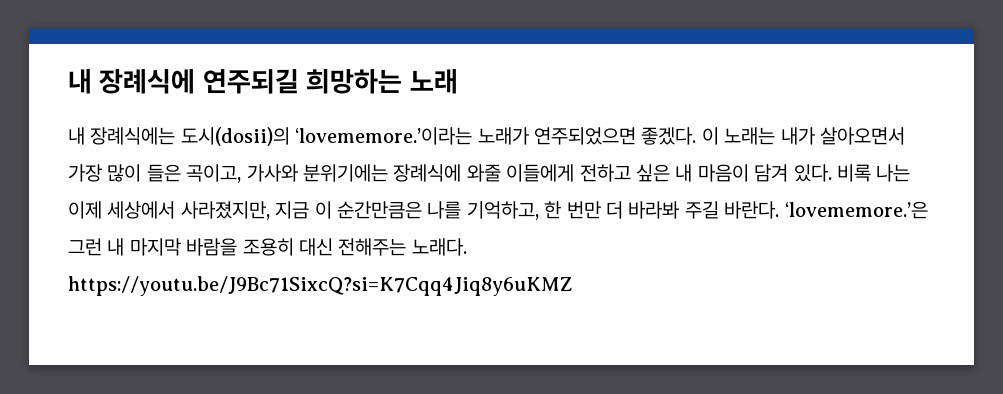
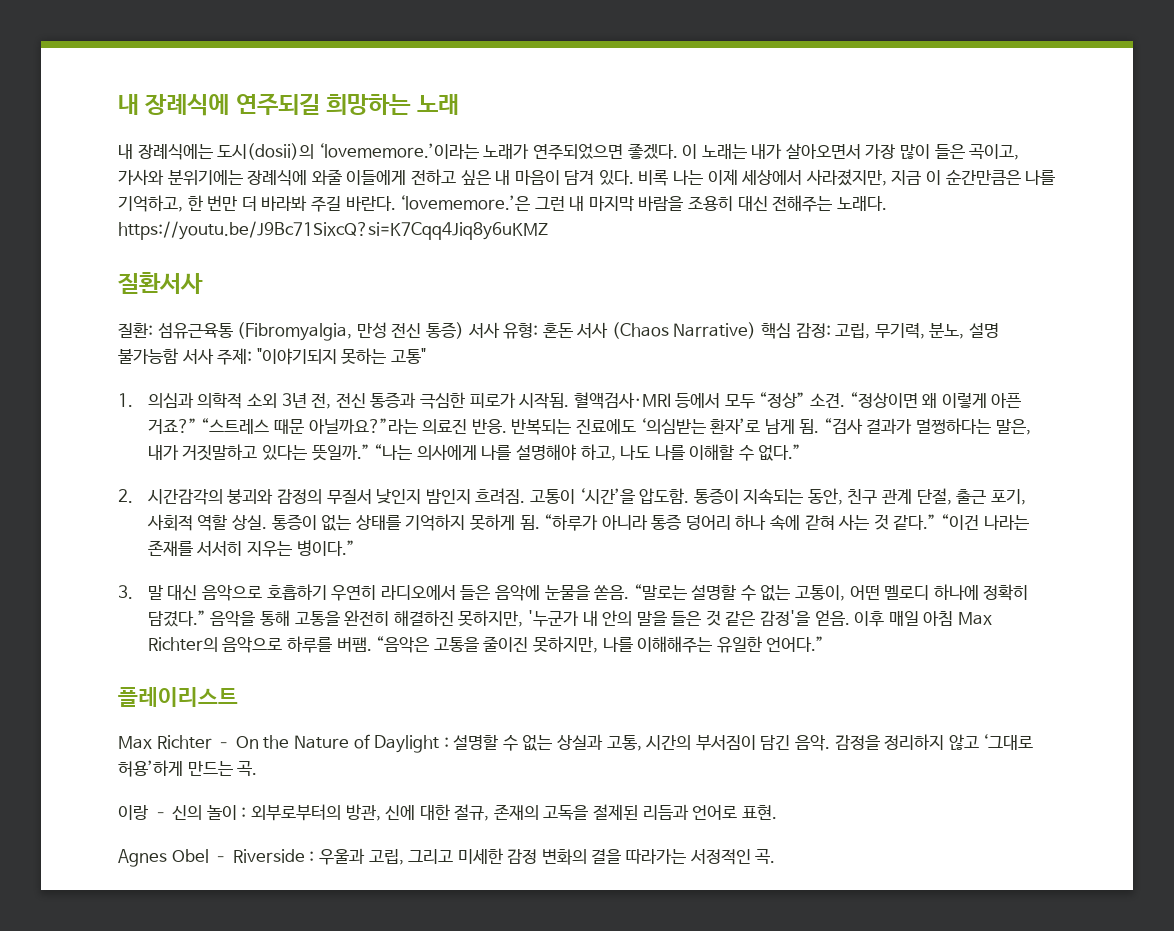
+ 질환서사
+ 질환: 섬유근육통 (Fibromyalgia, 만성 전신 통증) 서사 유형: 혼돈 서사 (Chaos Narrative) 핵심 감정: 고립, 무기력, 분노, 설명 불가능함 서사 주제: "이야기되지 못하는 고통"
+ 1. 의심과 의학적 소외 3년 전, 전신 통증과 극심한 피로가 시작됨. 혈액검사·MRI 등에서 모두 “정상” 소견. “정상이면 왜 이렇게 아픈 거죠?” “스트레스 때문 아닐까요?”라는 의료진 반응. 반복되는 진료에도 ‘의심받는 환자’로 남게 됨. “검사 결과가 멀쩡하다는 말은, 내가 거짓말하고 있다는 뜻일까.” “나는 의사에게 나를 설명해야 하고, 나도 나를 이해할 수 없다.”
+ 2. 시간감각의 붕괴와 감정의 무질서 낮인지 밤인지 흐려짐. 고통이 ‘시간’을 압도함. 통증이 지속되는 동안, 친구 관계 단절, 출근 포기, 사회적 역할 상실. 통증이 없는 상태를 기억하지 못하게 됨. “하루가 아니라 통증 덩어리 하나 속에 갇혀 사는 것 같다.” “이건 나라는 존재를 서서히 지우는 병이다.”
+ 3. 말 대신 음악으로 호흡하기 우연히 라디오에서 들은 음악에 눈물을 쏟음. “말로는 설명할 수 없는 고통이, 어떤 멜로디 하나에 정확히 담겼다.” 음악을 통해 고통을 완전히 해결하진 못하지만, '누군가 내 안의 말을 들은 것 같은 감정'을 얻음. 이후 매일 아침 Max Richter의 음악으로 하루를 버팸. “음악은 고통을 줄이진 못하지만, 나를 이해해주는 유일한 언어다.”
+ 플레이리스트
+ Max Richter – On the Nature of Daylight : 설명할 수 없는 상실과 고통, 시간의 부서짐이 담긴 음악. 감정을 정리하지 않고 ‘그대로 허용’하게 만드는 곡.
+ 이랑 – 신의 놀이 : 외부로부터의 방관, 신에 대한 절규, 존재의 고독을 절제된 리듬과 언어로 표현.
+ Agnes Obel – Riverside : 우울과 고립, 그리고 미세한 감정 변화의 결을 따라가는 서정적인 곡.

